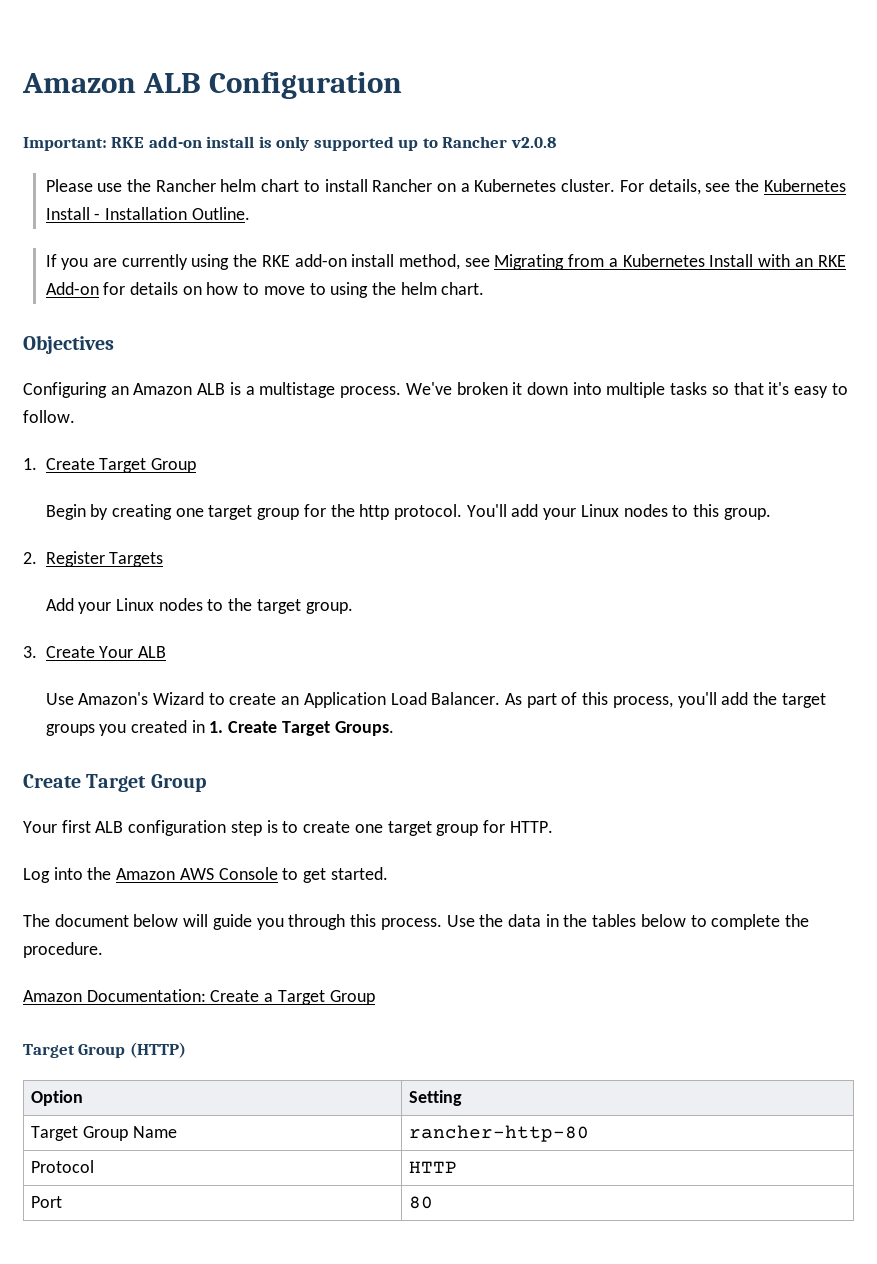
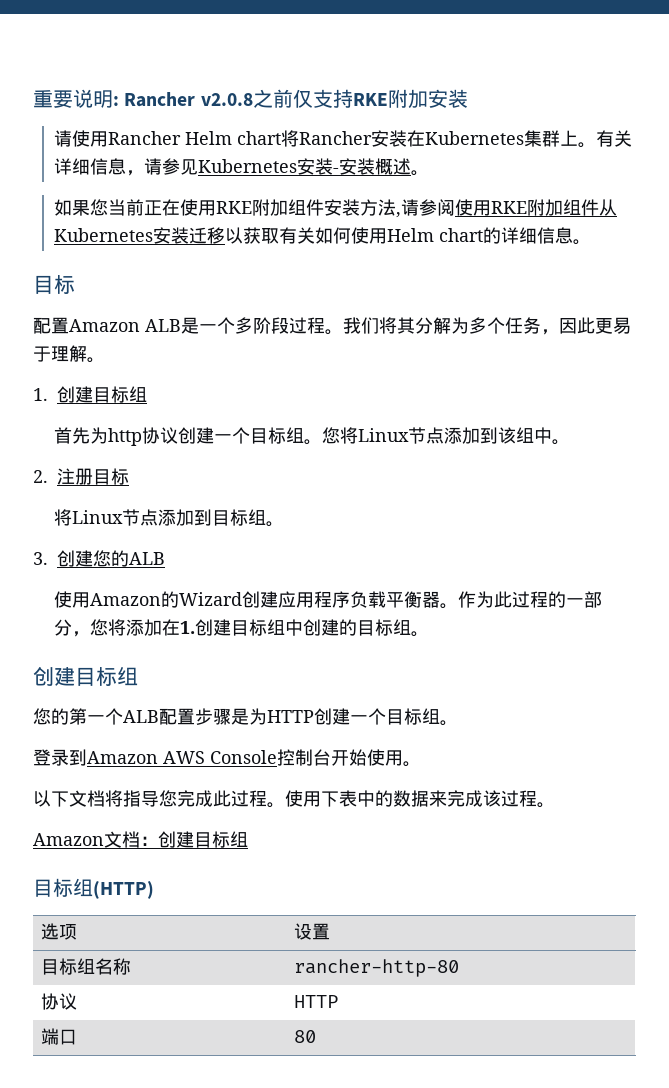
- Amazon ALB Configuration
- Important: RKE add-on install is only supported up to Rancher v2.0.8
- Please use the Rancher helm chart to install Rancher on a Kubernetes cluster. For details, see the Kubernetes Install - Installation Outline.
- If you are currently using the RKE add-on install method, see Migrating from a Kubernetes Install with an RKE Add-on for details on how to move to using the helm chart.
- Objectives
- Configuring an Amazon ALB is a multistage process. We've broken it down into multiple tasks so that it's easy to follow.
- 1. Create Target Group
- Begin by creating one target group for the http protocol. You'll add your Linux nodes to this group.
- 2. Register Targets
- Add your Linux nodes to the target group.
+ 重要说明: Rancher v2.0.8之前仅支持RKE附加安装
+ 请使用Rancher Helm chart将Rancher安装在Kubernetes集群上。有关详细信息，请参见Kubernetes安装-安装概述。
+ 如果您当前正在使用RKE附加组件安装方法,请参阅使用RKE附加组件从Kubernetes安装迁移以获取有关如何使用Helm chart的详细信息。
+ 目标
+ 配置Amazon ALB是一个多阶段过程。我们将其分解为多个任务，因此更易于理解。
+ 1.创建目标组
+ 首先为http协议创建一个目标组。您将Linux节点添加到该组中。
+ 2.注册目标
+ 将Linux节点添加到目标组。
- 3. Create Your ALB
+ 3.创建您的ALB
- Use Amazon's Wizard to create an Application Load Balancer. As part of this process, you'll add the target groups you created in 1. Create Target Groups.
- Create Target Group
- Your first ALB configuration step is to create one target group for HTTP.
- Log into the Amazon AWS Console to get started.
- The document below will guide you through this process. Use the data in the tables below to complete the procedure.
- Amazon Documentation: Create a Target Group
- Target Group (HTTP)
- Option | Setting
- Target Group Name | rancher-http-80
+ 使用Amazon的Wizard创建应用程序负载平衡器。作为此过程的一部分，您将添加在1.创建目标组中创建的目标组。
+ 创建目标组
+ 您的第一个ALB配置步骤是为HTTP创建一个目标组。
+ 登录到Amazon AWS Console控制台开始使用。
+ 以下文档将指导您完成此过程。使用下表中的数据来完成该过程。
+ Amazon文档：创建目标组
+ 目标组(HTTP)
+ 选项 | 设置
+ 目标组名称 | rancher-http-80
- Protocol | HTTP
+ 协议 | HTTP
- Port | 80
+ 端口 | 80

